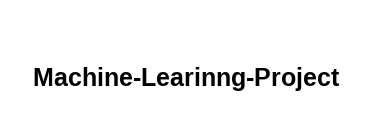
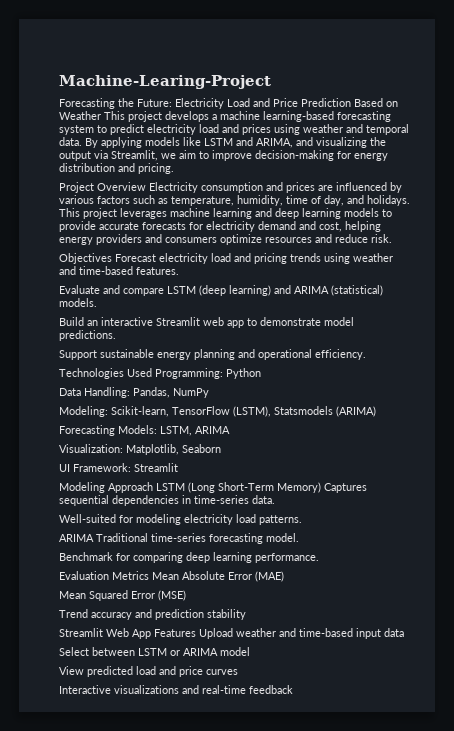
- Machine-Learinng-Project
+ Machine-Learing-Project
+ Forecasting the Future: Electricity Load and Price Prediction Based on Weather This project develops a machine learning-based forecasting system to predict electricity load and prices using weather and temporal data. By applying models like LSTM and ARIMA, and visualizing the output via Streamlit, we aim to improve decision-making for energy distribution and pricing.
+ Project Overview Electricity consumption and prices are influenced by various factors such as temperature, humidity, time of day, and holidays. This project leverages machine learning and deep learning models to provide accurate forecasts for electricity demand and cost, helping energy providers and consumers optimize resources and reduce risk.
+ Objectives Forecast electricity load and pricing trends using weather and time-based features.
+ Evaluate and compare LSTM (deep learning) and ARIMA (statistical) models.
+ Build an interactive Streamlit web app to demonstrate model predictions.
+ Support sustainable energy planning and operational efficiency.
+ Technologies Used Programming: Python
+ Data Handling: Pandas, NumPy
+ Modeling: Scikit-learn, TensorFlow (LSTM), Statsmodels (ARIMA)
+ Forecasting Models: LSTM, ARIMA
+ Visualization: Matplotlib, Seaborn
+ UI Framework: Streamlit
+ Modeling Approach LSTM (Long Short-Term Memory) Captures sequential dependencies in time-series data.
+ Well-suited for modeling electricity load patterns.
+ ARIMA Traditional time-series forecasting model.
+ Benchmark for comparing deep learning performance.
+ Evaluation Metrics Mean Absolute Error (MAE)
+ Mean Squared Error (MSE)
+ Trend accuracy and prediction stability
+ Streamlit Web App Features Upload weather and time-based input data
+ Select between LSTM or ARIMA model
+ View predicted load and price curves
+ Interactive visualizations and real-time feedback

